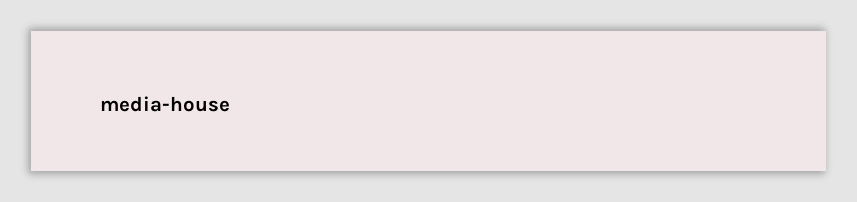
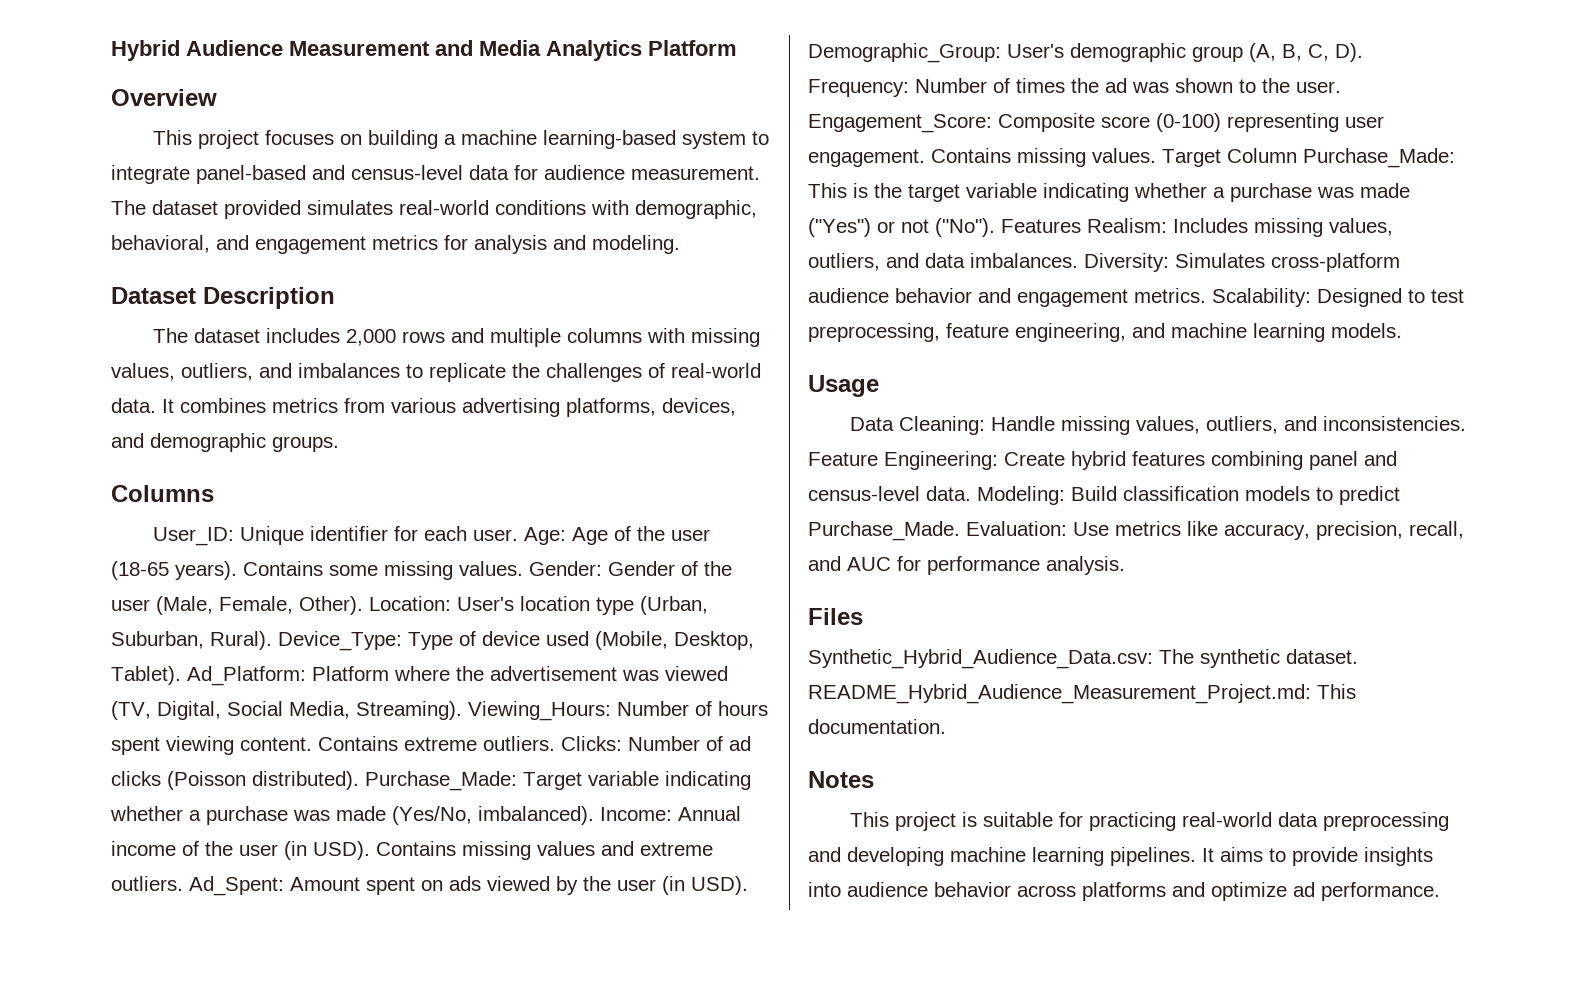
- media-house
+ Hybrid Audience Measurement and Media Analytics Platform
+ Overview
+ This project focuses on building a machine learning-based system to integrate panel-based and census-level data for audience measurement. The dataset provided simulates real-world conditions with demographic, behavioral, and engagement metrics for analysis and modeling.
+ Dataset Description
+ The dataset includes 2,000 rows and multiple columns with missing values, outliers, and imbalances to replicate the challenges of real-world data. It combines metrics from various advertising platforms, devices, and demographic groups.
+ Columns
+ User_ID: Unique identifier for each user. Age: Age of the user (18-65 years). Contains some missing values. Gender: Gender of the user (Male, Female, Other). Location: User's location type (Urban, Suburban, Rural). Device_Type: Type of device used (Mobile, Desktop, Tablet). Ad_Platform: Platform where the advertisement was viewed (TV, Digital, Social Media, Streaming). Viewing_Hours: Number of hours spent viewing content. Contains extreme outliers. Clicks: Number of ad clicks (Poisson distributed). Purchase_Made: Target variable indicating whether a purchase was made (Yes/No, imbalanced). Income: Annual income of the user (in USD). Contains missing values and extreme outliers. Ad_Spent: Amount spent on ads viewed by the user (in USD). Demographic_Group: User's demographic group (A, B, C, D). Frequency: Number of times the ad was shown to the user. Engagement_Score: Composite score (0-100) representing user engagement. Contains missing values. Target Column Purchase_Made: This is the target variable indicating whether a purchase was made ("Yes") or not ("No"). Features Realism: Includes missing values, outliers, and data imbalances. Diversity: Simulates cross-platform audience behavior and engagement metrics. Scalability: Designed to test preprocessing, feature engineering, and machine learning models.
+ Usage
+ Data Cleaning: Handle missing values, outliers, and inconsistencies. Feature Engineering: Create hybrid features combining panel and census-level data. Modeling: Build classification models to predict Purchase_Made. Evaluation: Use metrics like accuracy, precision, recall, and AUC for performance analysis.
+ Files
+ Synthetic_Hybrid_Audience_Data.csv: The synthetic dataset. README_Hybrid_Audience_Measurement_Project.md: This documentation.
+ Notes
+ This project is suitable for practicing real-world data preprocessing and developing machine learning pipelines. It aims to provide insights into audience behavior across platforms and optimize ad performance.

